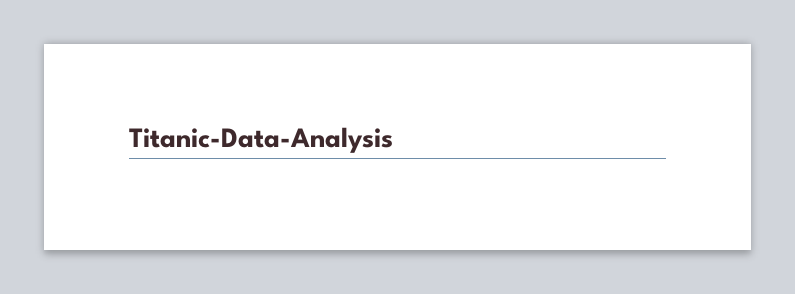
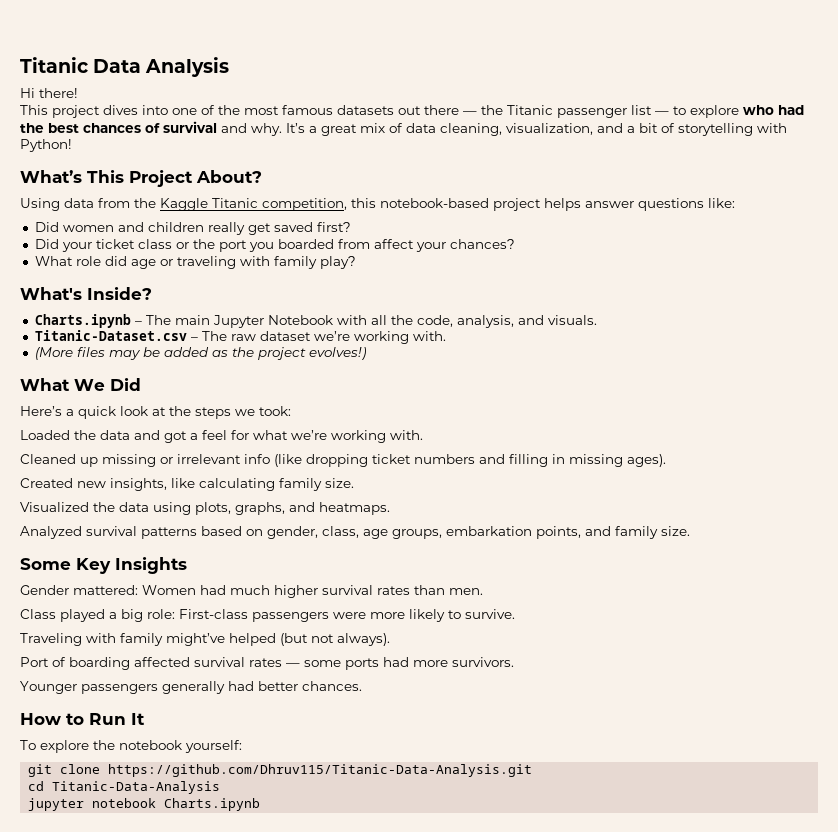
- Titanic-Data-Analysis
+ Titanic Data Analysis
+ Hi there!
+ This project dives into one of the most famous datasets out there — the Titanic passenger list — to explore who had the best chances of survival and why. It’s a great mix of data cleaning, visualization, and a bit of storytelling with Python!
+ What’s This Project About?
+ Using data from the Kaggle Titanic competition, this notebook-based project helps answer questions like:
+ Did women and children really get saved first?
+ Did your ticket class or the port you boarded from affect your chances?
+ What role did age or traveling with family play?
+ What's Inside?
+ Charts.ipynb – The main Jupyter Notebook with all the code, analysis, and visuals.
+ Titanic-Dataset.csv – The raw dataset we’re working with.
+ (More files may be added as the project evolves!)
+ What We Did
+ Here’s a quick look at the steps we took:
+ Loaded the data and got a feel for what we’re working with.
+ Cleaned up missing or irrelevant info (like dropping ticket numbers and filling in missing ages).
+ Created new insights, like calculating family size.
+ Visualized the data using plots, graphs, and heatmaps.
+ Analyzed survival patterns based on gender, class, age groups, embarkation points, and family size.
+ Some Key Insights
+ Gender mattered: Women had much higher survival rates than men.
+ Class played a big role: First-class passengers were more likely to survive.
+ Traveling with family might’ve helped (but not always).
+ Port of boarding affected survival rates — some ports had more survivors.
+ Younger passengers generally had better chances.
+ How to Run It
+ To explore the notebook yourself:
+ git clone https://github.com/Dhruv115/Titanic-Data-Analysis.git
+ cd Titanic-Data-Analysis
+ jupyter notebook Charts.ipynb

